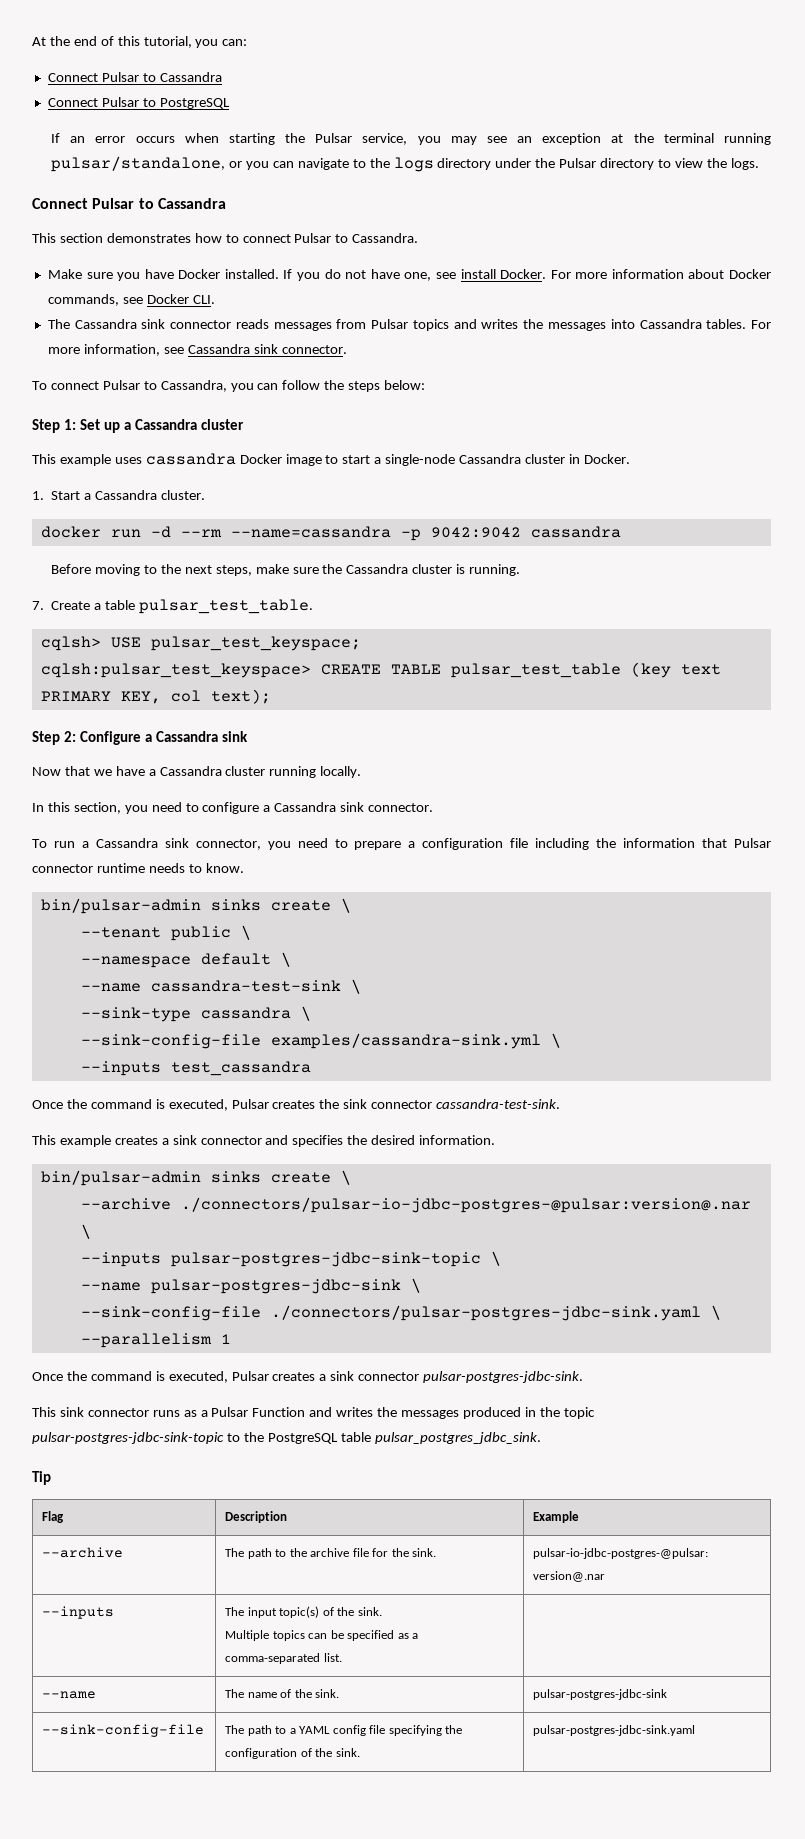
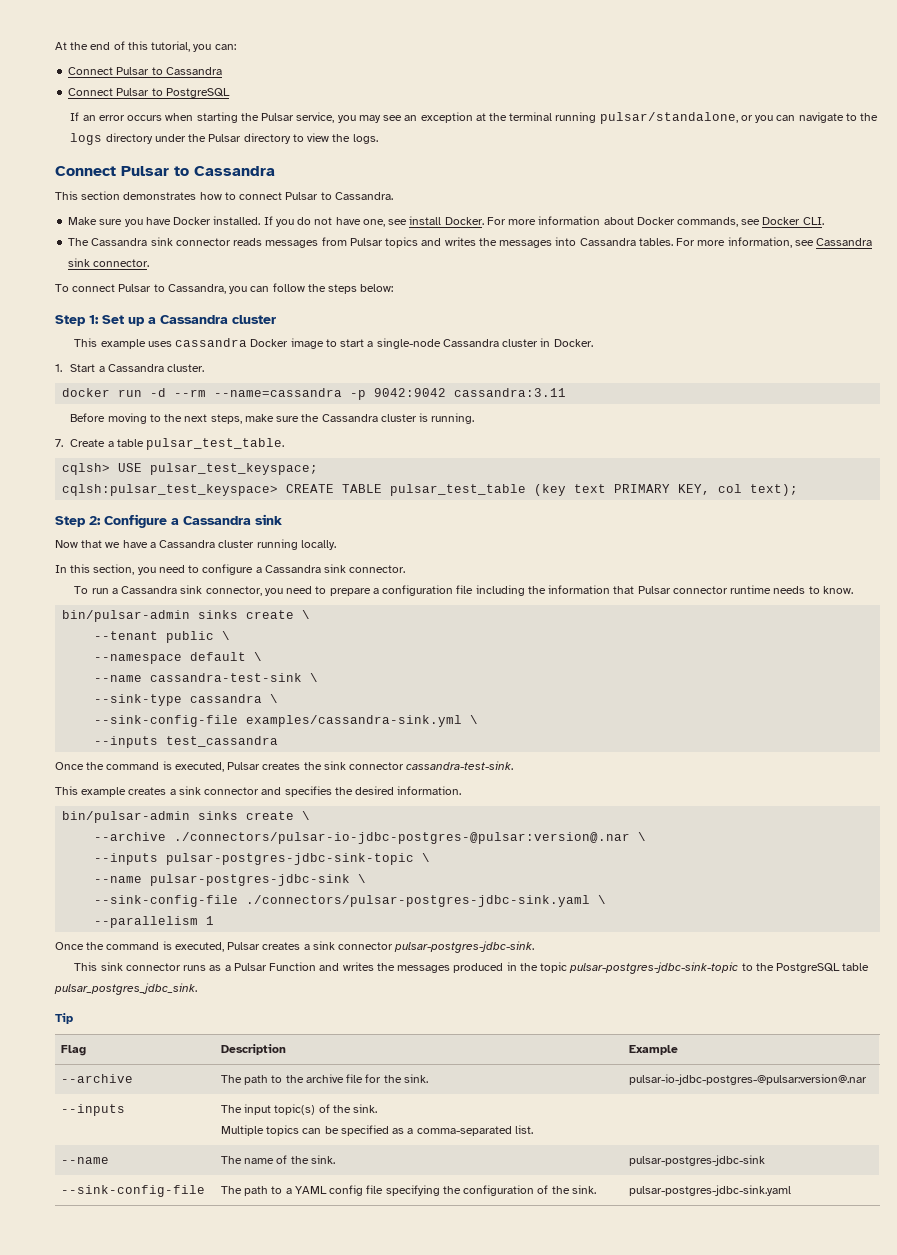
- docker run -d --rm --name=cassandra -p 9042:9042 cassandra
+ docker run -d --rm --name=cassandra -p 9042:9042 cassandra:3.11

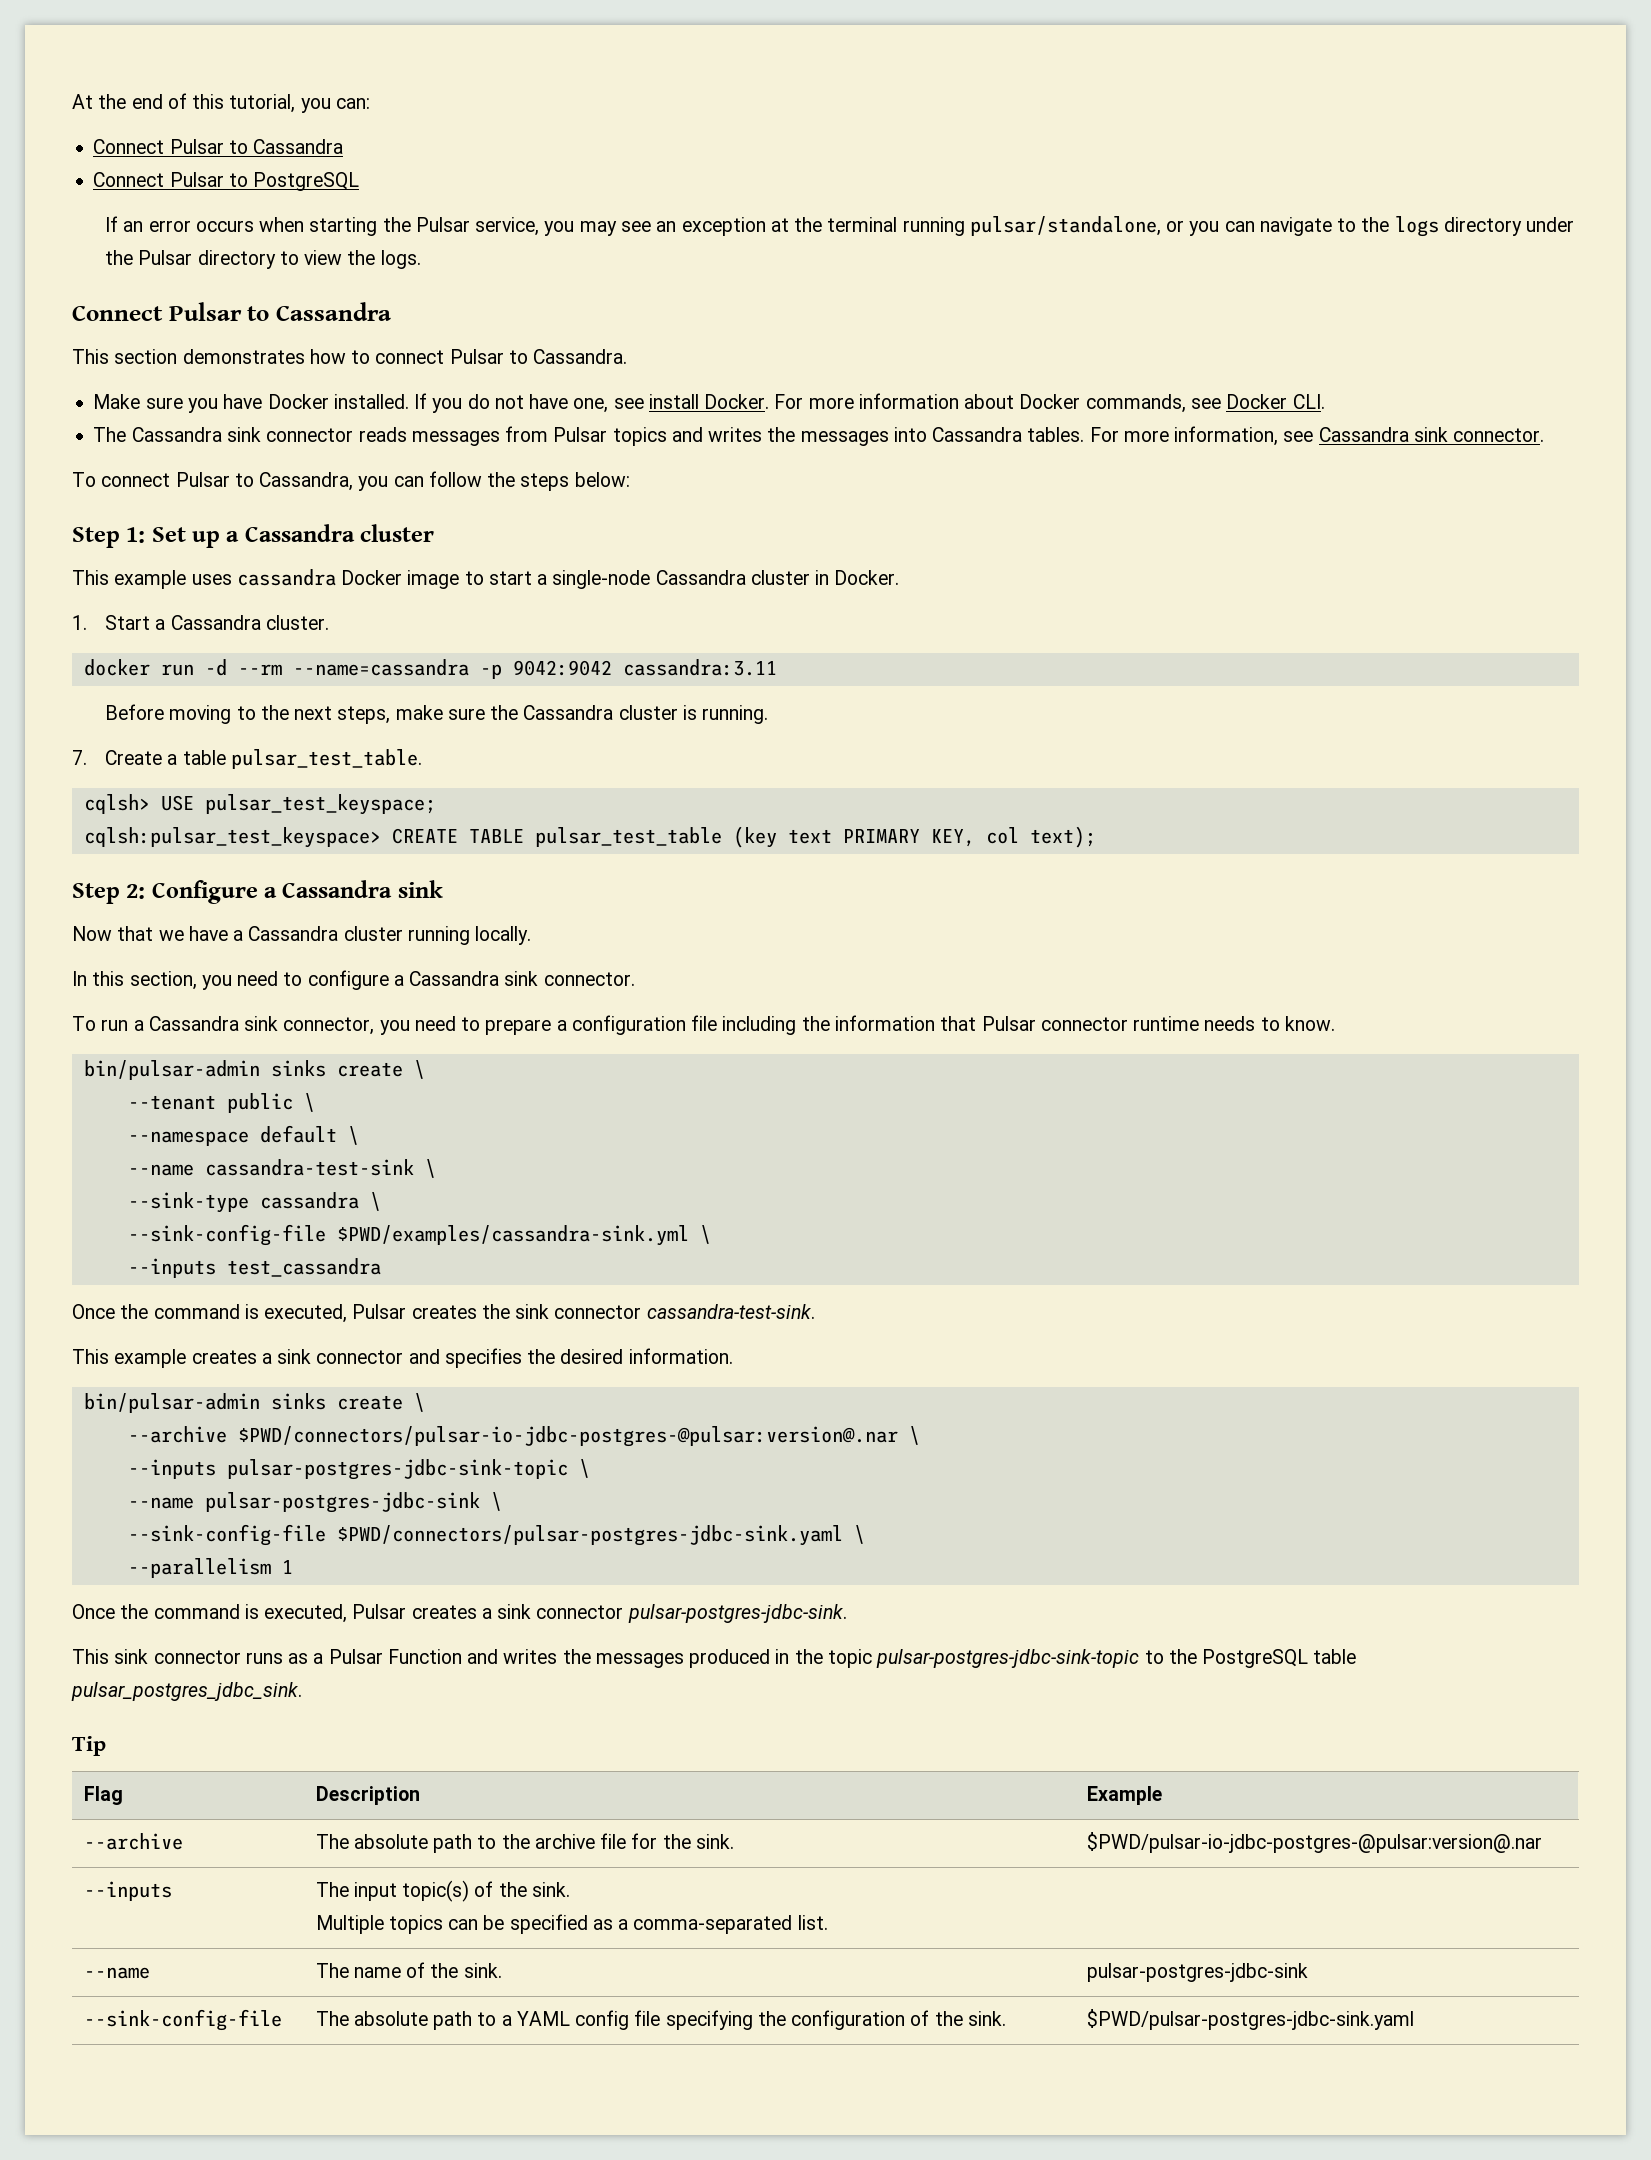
- --sink-config-file examples/cassandra-sink.yml \
+ --sink-config-file $PWD/examples/cassandra-sink.yml \
- --archive ./connectors/pulsar-io-jdbc-postgres-@pulsar:version@.nar \
+ --archive $PWD/connectors/pulsar-io-jdbc-postgres-@pulsar:version@.nar \
- --sink-config-file ./connectors/pulsar-postgres-jdbc-sink.yaml \
+ --sink-config-file $PWD/connectors/pulsar-postgres-jdbc-sink.yaml \
- --archive | The path to the archive file for the sink. | pulsar-io-jdbc-postgres-@pulsar:version@.nar
+ --archive | The absolute path to the archive file for the sink. | $PWD/pulsar-io-jdbc-postgres-@pulsar:version@.nar
- --sink-config-file | The path to a YAML config file specifying the configuration of the sink. | pulsar-postgres-jdbc-sink.yaml
+ --sink-config-file | The absolute path to a YAML config file specifying the configuration of the sink. | $PWD/pulsar-postgres-jdbc-sink.yaml

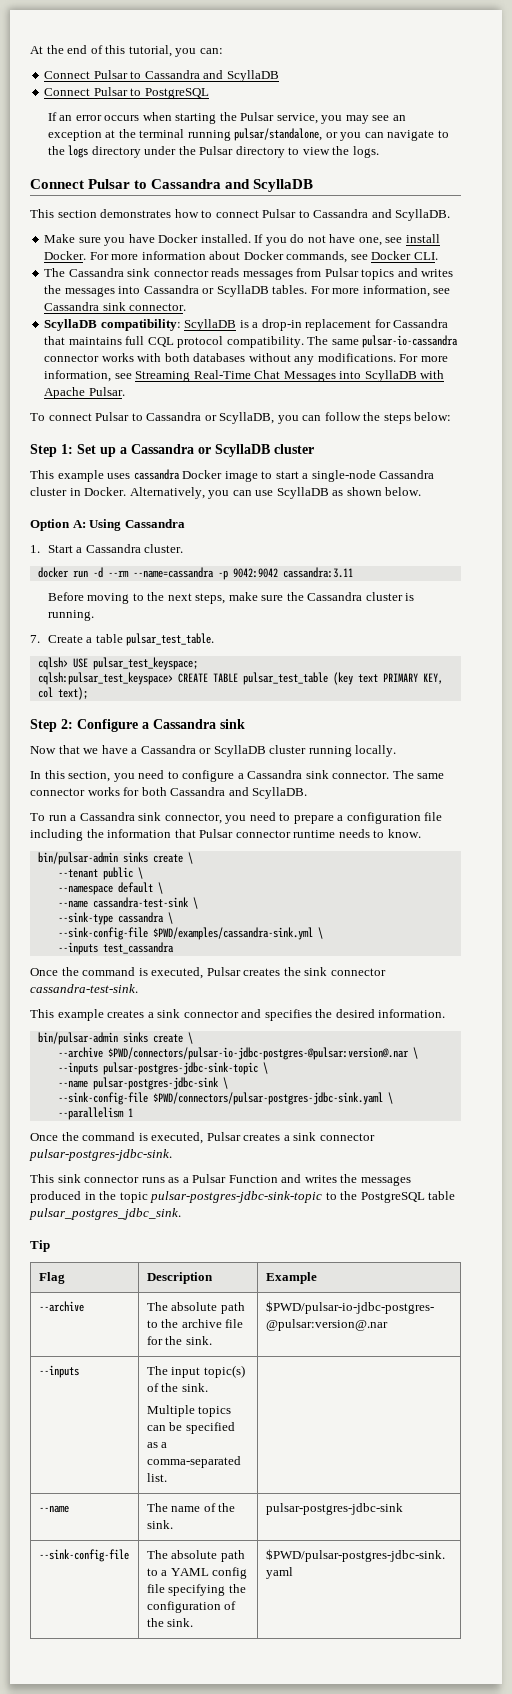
  At the end of this tutorial, you can:
- Connect Pulsar to Cassandra
+ Connect Pulsar to Cassandra and ScyllaDB
  If an error occurs when starting the Pulsar service, you may see an exception at the terminal running pulsar/standalone, or you can navigate to the logs directory under the Pulsar directory to view the logs.
- Connect Pulsar to Cassandra
+ Connect Pulsar to Cassandra and ScyllaDB
- This section demonstrates how to connect Pulsar to Cassandra.
+ This section demonstrates how to connect Pulsar to Cassandra and ScyllaDB.
- The Cassandra sink connector reads messages from Pulsar topics and writes the messages into Cassandra tables.
+ The Cassandra sink connector reads messages from Pulsar topics and writes the messages into Cassandra or ScyllaDB tables.
+ ScyllaDB compatibility: ScyllaDB is a drop-in replacement for Cassandra that maintains full CQL protocol compatibility. The same pulsar-io-cassandra connector works with both databases without any modifications. For more information, see Streaming Real-Time Chat Messages into ScyllaDB with Apache Pulsar.
- To connect Pulsar to Cassandra, you can follow the steps below:
+ To connect Pulsar to Cassandra or ScyllaDB, you can follow the steps below:
- Step 1: Set up a Cassandra cluster
+ Step 1: Set up a Cassandra or ScyllaDB cluster
+ Alternatively, you can use ScyllaDB as shown below.
+ Option A: Using Cassandra
- Now that we have a Cassandra cluster running locally.
+ Now that we have a Cassandra or ScyllaDB cluster running locally.
+ The same connector works for both Cassandra and ScyllaDB.

